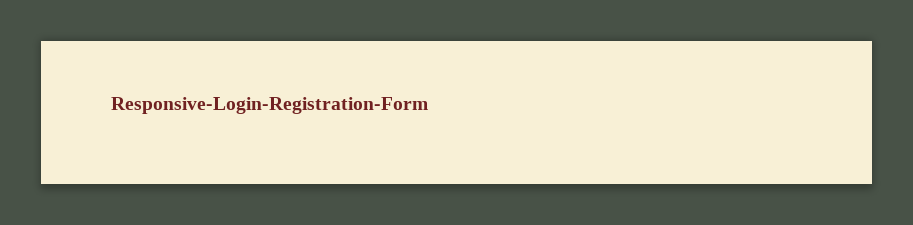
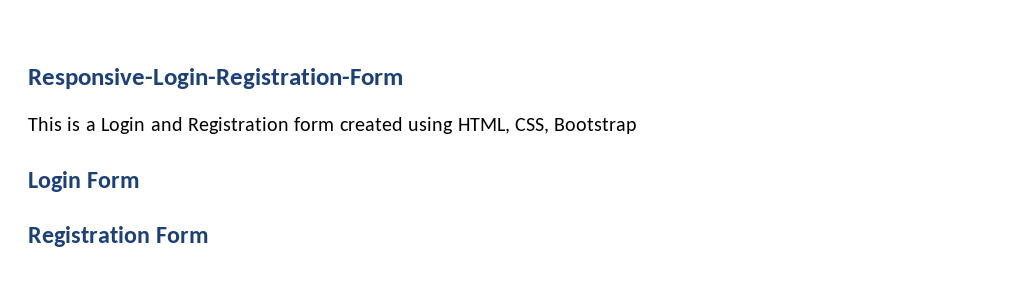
+ This is a Login and Registration form created using HTML, CSS, Bootstrap
+ Login Form
+ Registration Form

